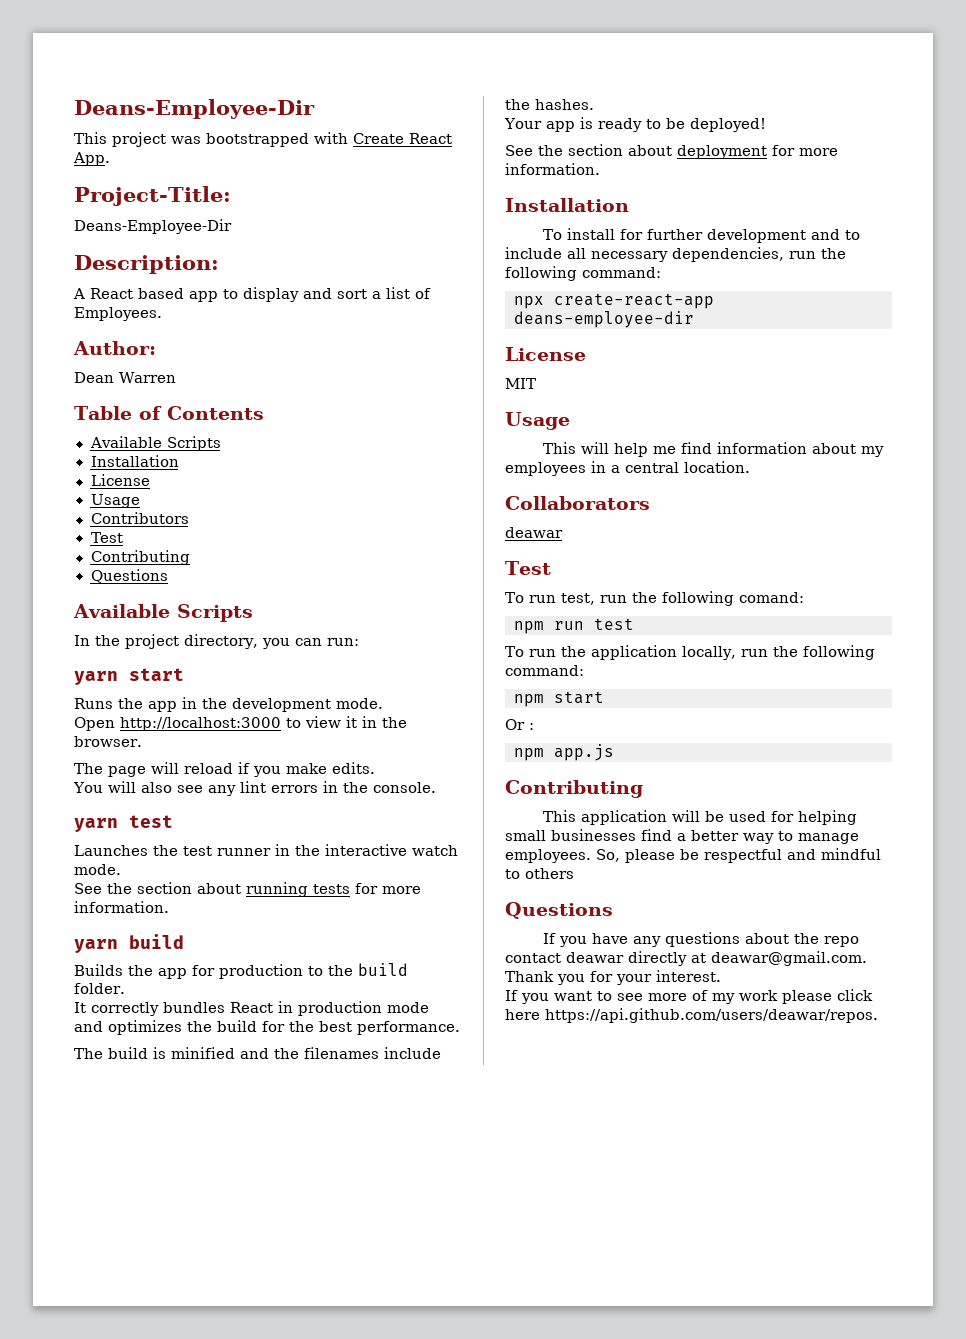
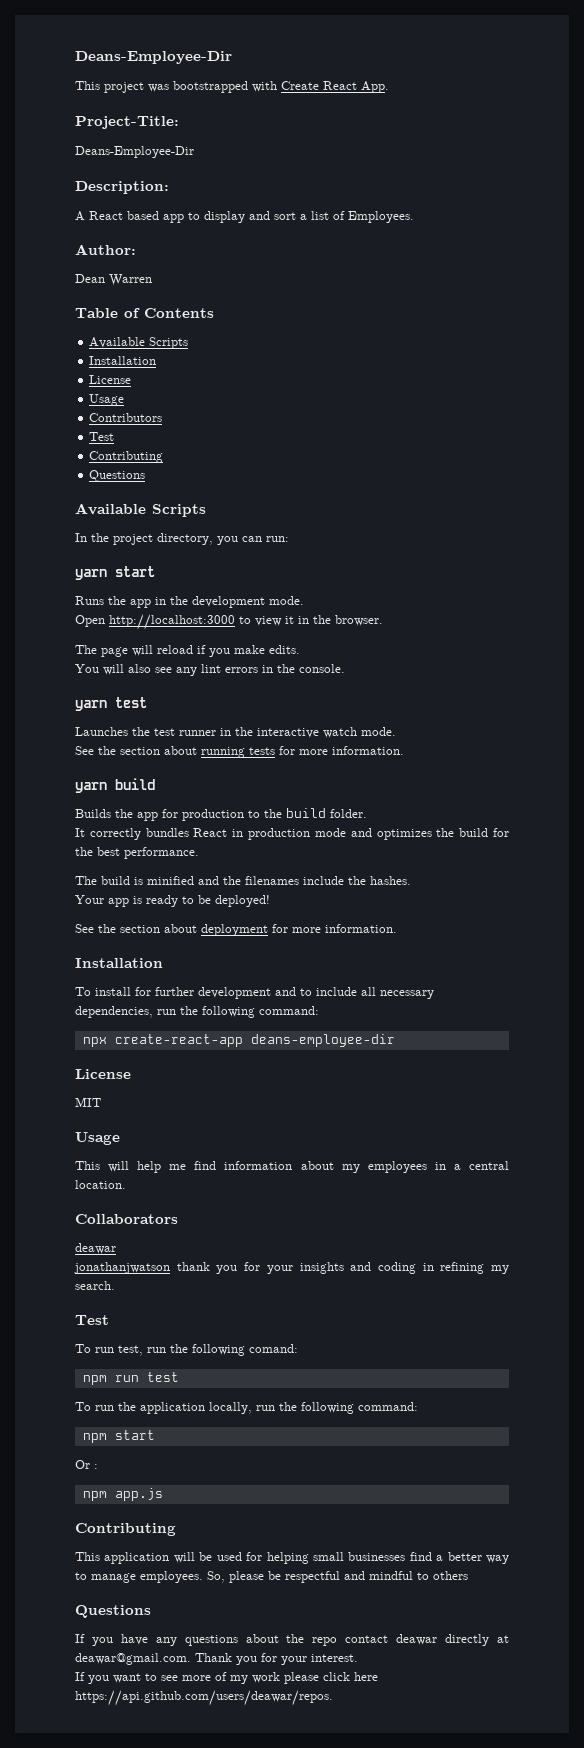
+ jonathanjwatson thank you for your insights and coding in refining my search.

